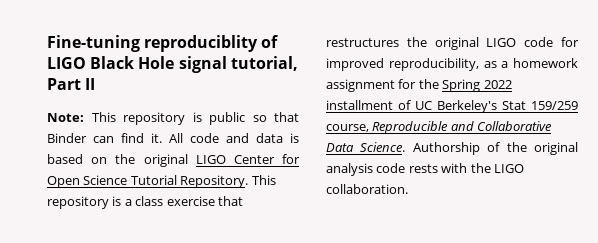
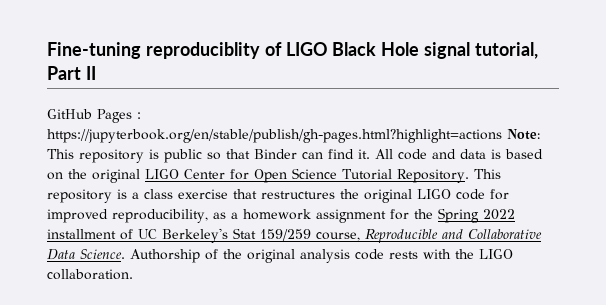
- Note: This repository is public so that Binder can find it.
+ GitHub Pages : https://jupyterbook.org/en/stable/publish/gh-pages.html?highlight=actions Note: This repository is public so that Binder can find it.

